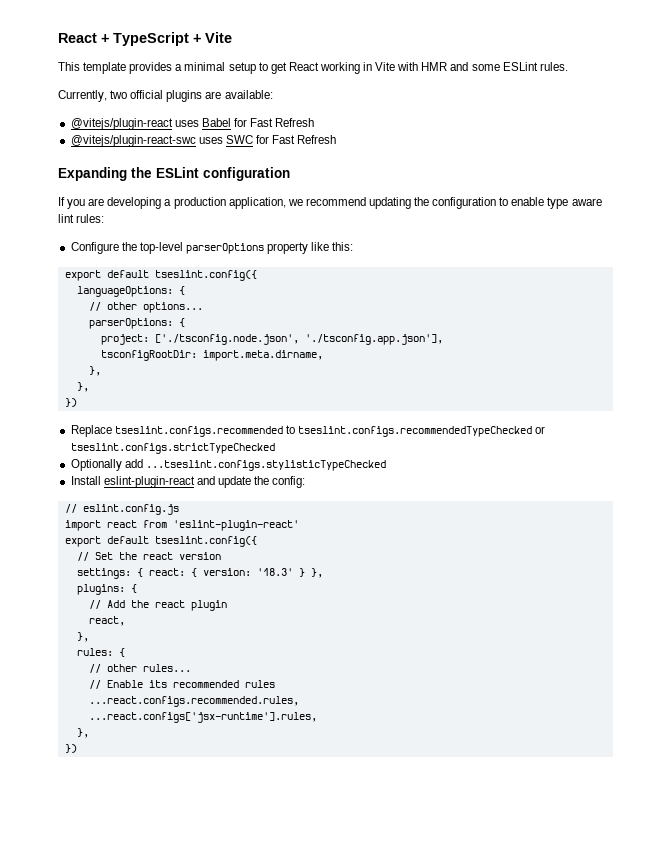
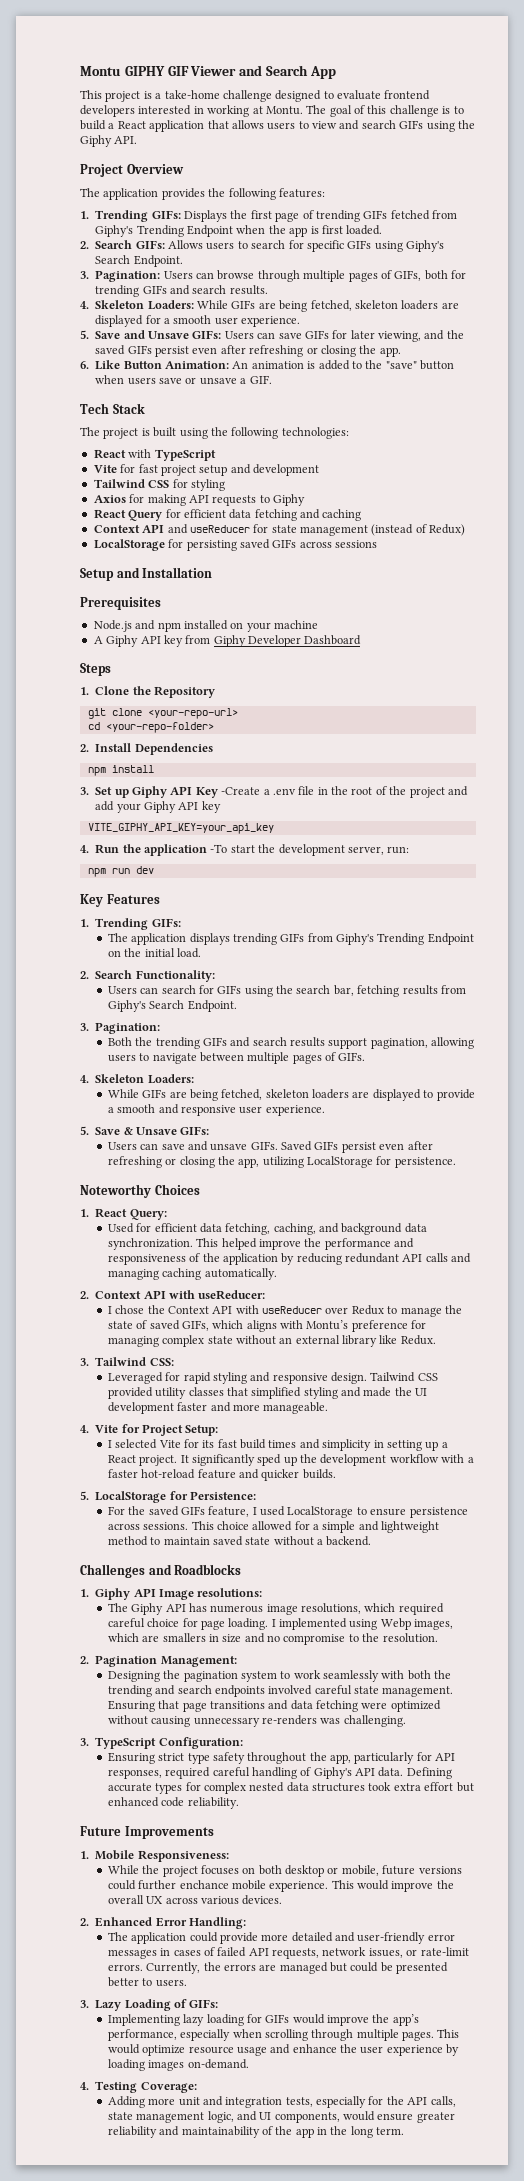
- React + TypeScript + Vite
- This template provides a minimal setup to get React working in Vite with HMR and some ESLint rules.
- Currently, two official plugins are available:
- @vitejs/plugin-react uses Babel for Fast Refresh
- @vitejs/plugin-react-swc uses SWC for Fast Refresh
- Expanding the ESLint configuration
- If you are developing a production application, we recommend updating the configuration to enable type aware lint rules:
- Configure the top-level parserOptions property like this:
- export default tseslint.config({
- languageOptions: {
- // other options...
- parserOptions: {
- project: ['./tsconfig.node.json', './tsconfig.app.json'],
- tsconfigRootDir: import.meta.dirname,
- },
- },
- })
- Replace tseslint.configs.recommended to tseslint.configs.recommendedTypeChecked or tseslint.configs.strictTypeChecked
- Optionally add ...tseslint.configs.stylisticTypeChecked
- Install eslint-plugin-react and update the config:
- // eslint.config.js
- import react from 'eslint-plugin-react'
- export default tseslint.config({
- // Set the react version
- settings: { react: { version: '18.3' } },
- plugins: {
- // Add the react plugin
- react,
- },
- rules: {
- // other rules...
- // Enable its recommended rules
- ...react.configs.recommended.rules,
- ...react.configs['jsx-runtime'].rules,
- },
- })
+ Montu GIPHY GIF Viewer and Search App
+ This project is a take-home challenge designed to evaluate frontend developers interested in working at Montu. The goal of this challenge is to build a React application that allows users to view and search GIFs using the Giphy API.
+ Project Overview
+ The application provides the following features:
+ 1. Trending GIFs: Displays the first page of trending GIFs fetched from Giphy's Trending Endpoint when the app is first loaded.
+ 2. Search GIFs: Allows users to search for specific GIFs using Giphy's Search Endpoint.
+ 3. Pagination: Users can browse through multiple pages of GIFs, both for trending GIFs and search results.
+ 4. Skeleton Loaders: While GIFs are being fetched, skeleton loaders are displayed for a smooth user experience.
+ 5. Save and Unsave GIFs: Users can save GIFs for later viewing, and the saved GIFs persist even after refreshing or closing the app.
+ 6. Like Button Animation: An animation is added to the "save" button when users save or unsave a GIF.
+ Tech Stack
+ The project is built using the following technologies:
+ React with TypeScript
+ Vite for fast project setup and development
+ Tailwind CSS for styling
+ Axios for making API requests to Giphy
+ React Query for efficient data fetching and caching
+ Context API and useReducer for state management (instead of Redux)
+ LocalStorage for persisting saved GIFs across sessions
+ Setup and Installation
+ Prerequisites
+ Node.js and npm installed on your machine
+ A Giphy API key from Giphy Developer Dashboard
+ Steps
+ 1. Clone the Repository
+ git clone <your-repo-url>
+ cd <your-repo-folder>
+ 2. Install Dependencies
+ npm install
+ 3. Set up Giphy API Key -Create a .env file in the root of the project and add your Giphy API key
+ VITE_GIPHY_API_KEY=your_api_key
+ 4. Run the application -To start the development server, run:
+ npm run dev
+ Key Features
+ 1. Trending GIFs:
+ The application displays trending GIFs from Giphy's Trending Endpoint on the initial load.
+ 2. Search Functionality:
+ Users can search for GIFs using the search bar, fetching results from Giphy's Search Endpoint.
+ 3. Pagination:
+ Both the trending GIFs and search results support pagination, allowing users to navigate between multiple pages of GIFs.
+ 4. Skeleton Loaders:
+ While GIFs are being fetched, skeleton loaders are displayed to provide a smooth and responsive user experience.
+ 5. Save & Unsave GIFs:
+ Users can save and unsave GIFs. Saved GIFs persist even after refreshing or closing the app, utilizing LocalStorage for persistence.
+ Noteworthy Choices
+ 1. React Query:
+ Used for efficient data fetching, caching, and background data synchronization. This helped improve the performance and responsiveness of the application by reducing redundant API calls and managing caching automatically.
+ 2. Context API with useReducer:
+ I chose the Context API with useReducer over Redux to manage the state of saved GIFs, which aligns with Montu’s preference for managing complex state without an external library like Redux.
+ 3. Tailwind CSS:
+ Leveraged for rapid styling and responsive design. Tailwind CSS provided utility classes that simplified styling and made the UI development faster and more manageable.
+ 4. Vite for Project Setup:
+ I selected Vite for its fast build times and simplicity in setting up a React project. It significantly sped up the development workflow with a faster hot-reload feature and quicker builds.
+ 5. LocalStorage for Persistence:
+ For the saved GIFs feature, I used LocalStorage to ensure persistence across sessions. This choice allowed for a simple and lightweight method to maintain saved state without a backend.
+ Challenges and Roadblocks
+ 1. Giphy API Image resolutions:
+ The Giphy API has numerous image resolutions, which required careful choice for page loading. I implemented using Webp images, which are smallers in size and no compromise to the resolution.
+ 2. Pagination Management:
+ Designing the pagination system to work seamlessly with both the trending and search endpoints involved careful state management. Ensuring that page transitions and data fetching were optimized without causing unnecessary re-renders was challenging.
+ 3. TypeScript Configuration:
+ Ensuring strict type safety throughout the app, particularly for API responses, required careful handling of Giphy's API data. Defining accurate types for complex nested data structures took extra effort but enhanced code reliability.
+ Future Improvements
+ 1. Mobile Responsiveness:
+ While the project focuses on both desktop or mobile, future versions could further enchance mobile experience. This would improve the overall UX across various devices.
+ 2. Enhanced Error Handling:
+ The application could provide more detailed and user-friendly error messages in cases of failed API requests, network issues, or rate-limit errors. Currently, the errors are managed but could be presented better to users.
+ 3. Lazy Loading of GIFs:
+ Implementing lazy loading for GIFs would improve the app’s performance, especially when scrolling through multiple pages. This would optimize resource usage and enhance the user experience by loading images on-demand.
+ 4. Testing Coverage:
+ Adding more unit and integration tests, especially for the API calls, state management logic, and UI components, would ensure greater reliability and maintainability of the app in the long term.

